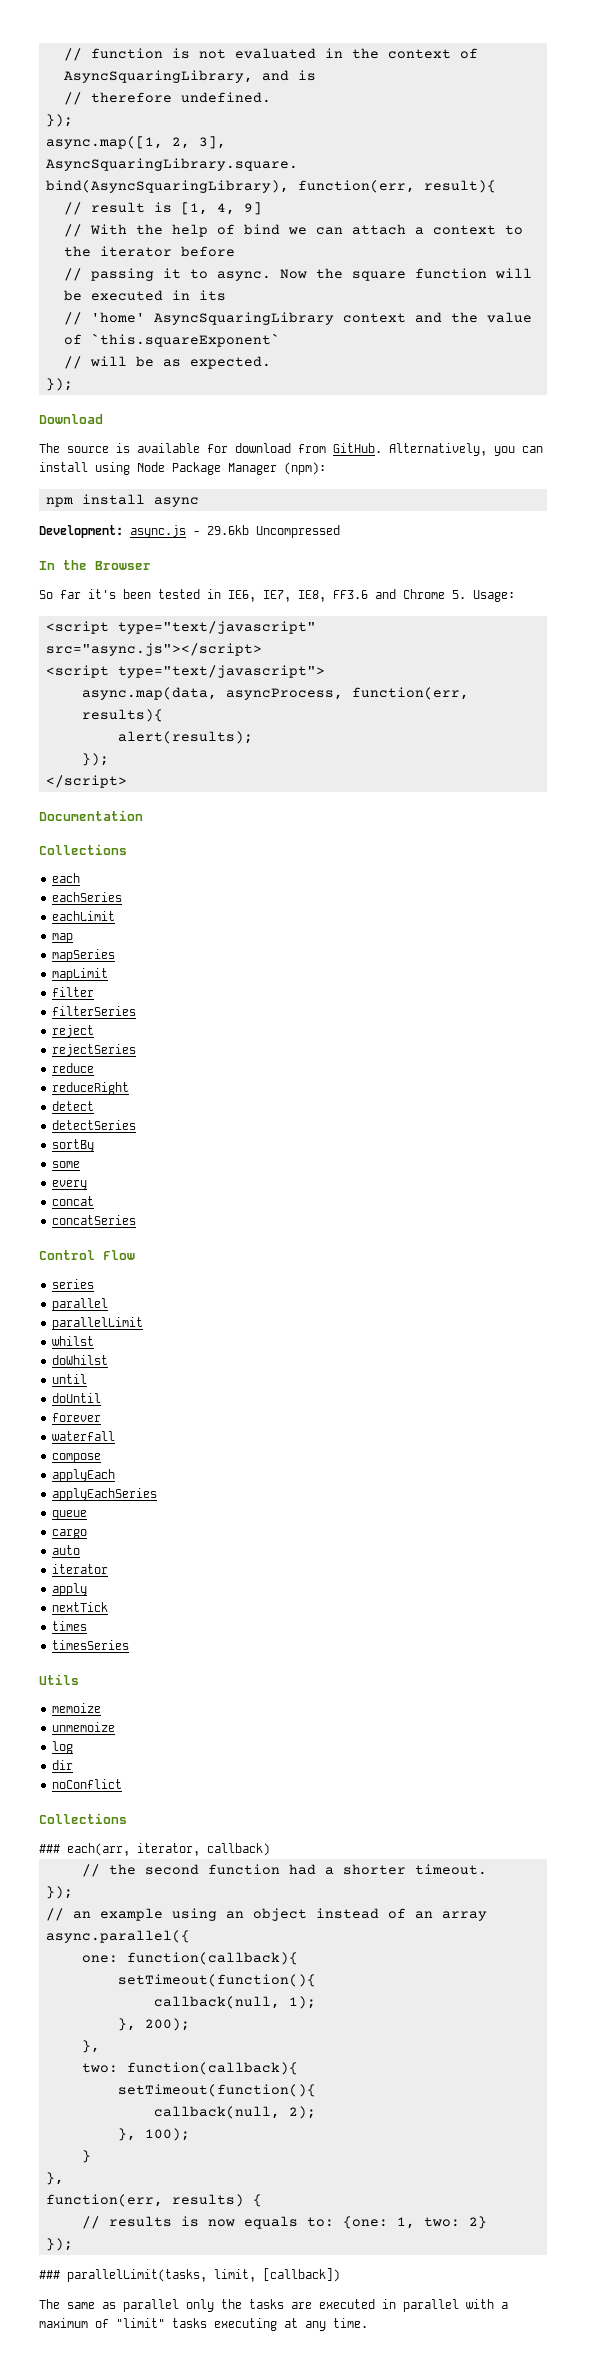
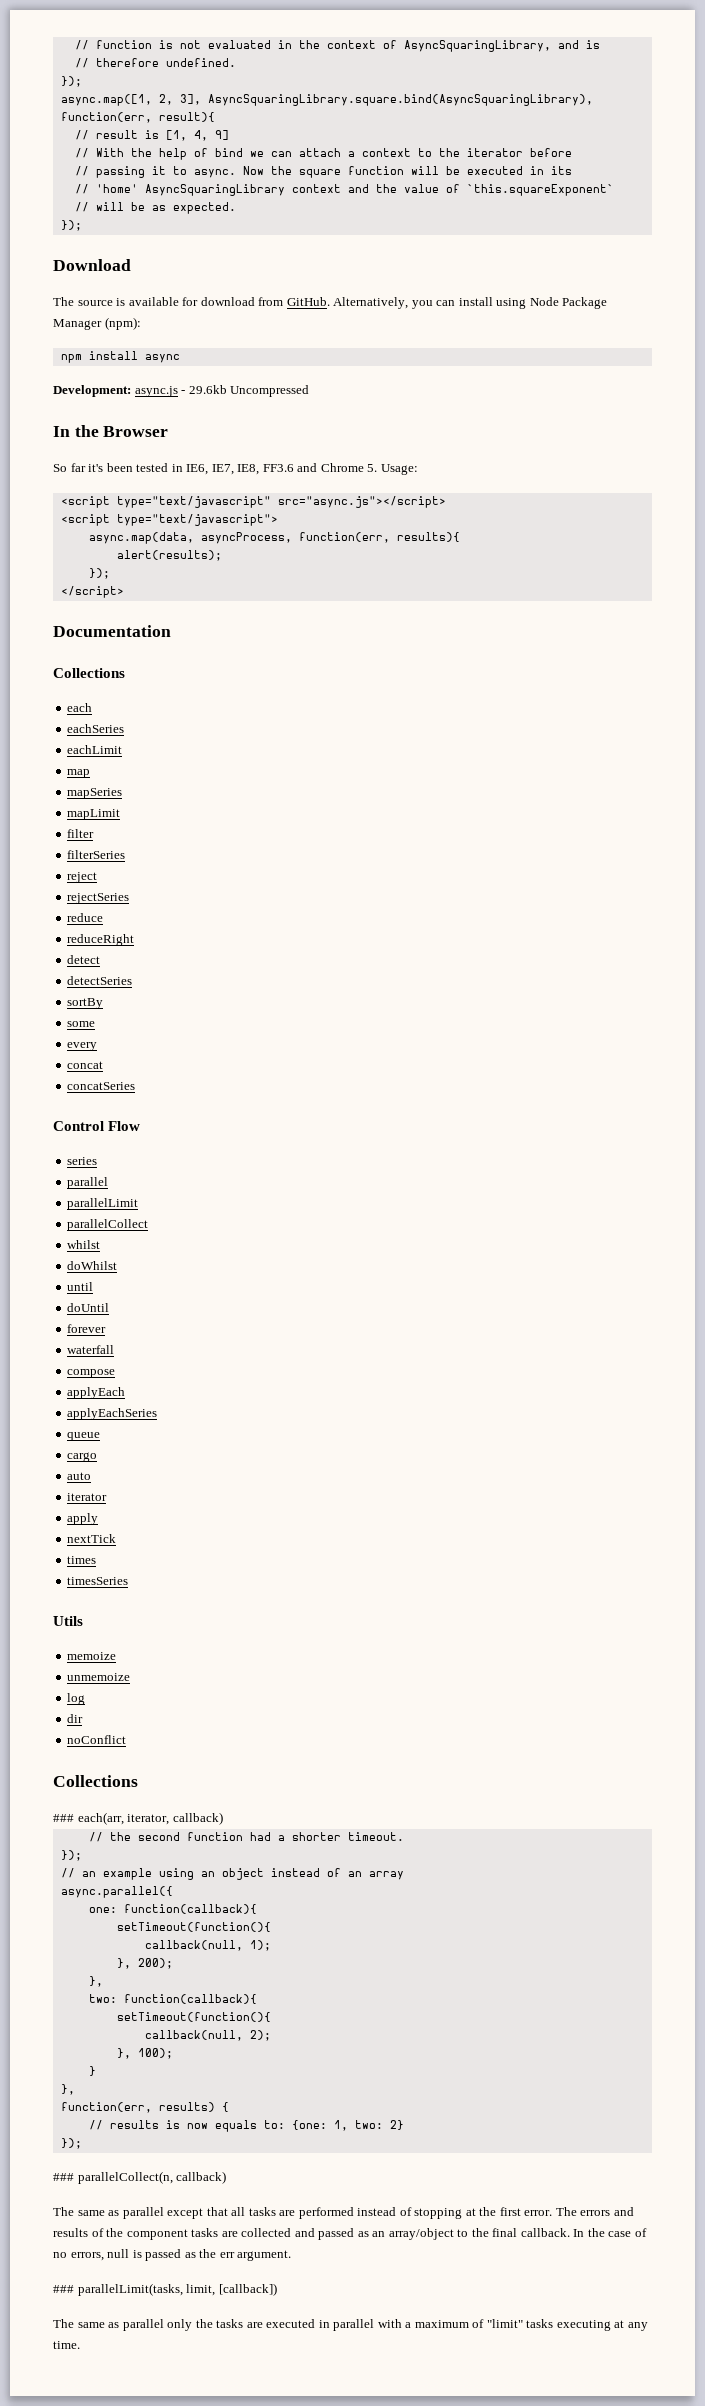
+ parallelCollect
+ ### parallelCollect(n, callback)
+ The same as parallel except that all tasks are performed instead of stopping at the first error. The errors and results of the component tasks are collected and passed as an array/object to the final callback. In the case of no errors, null is passed as the err argument.

